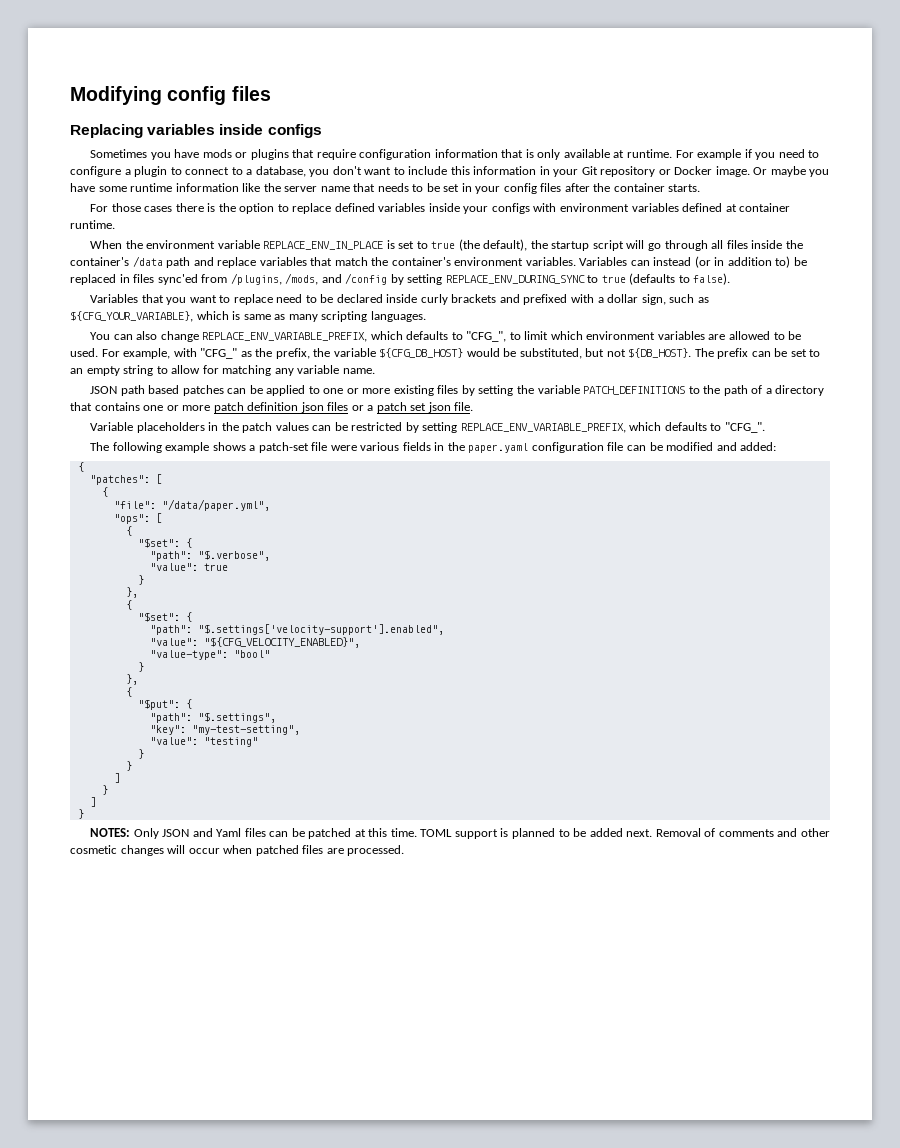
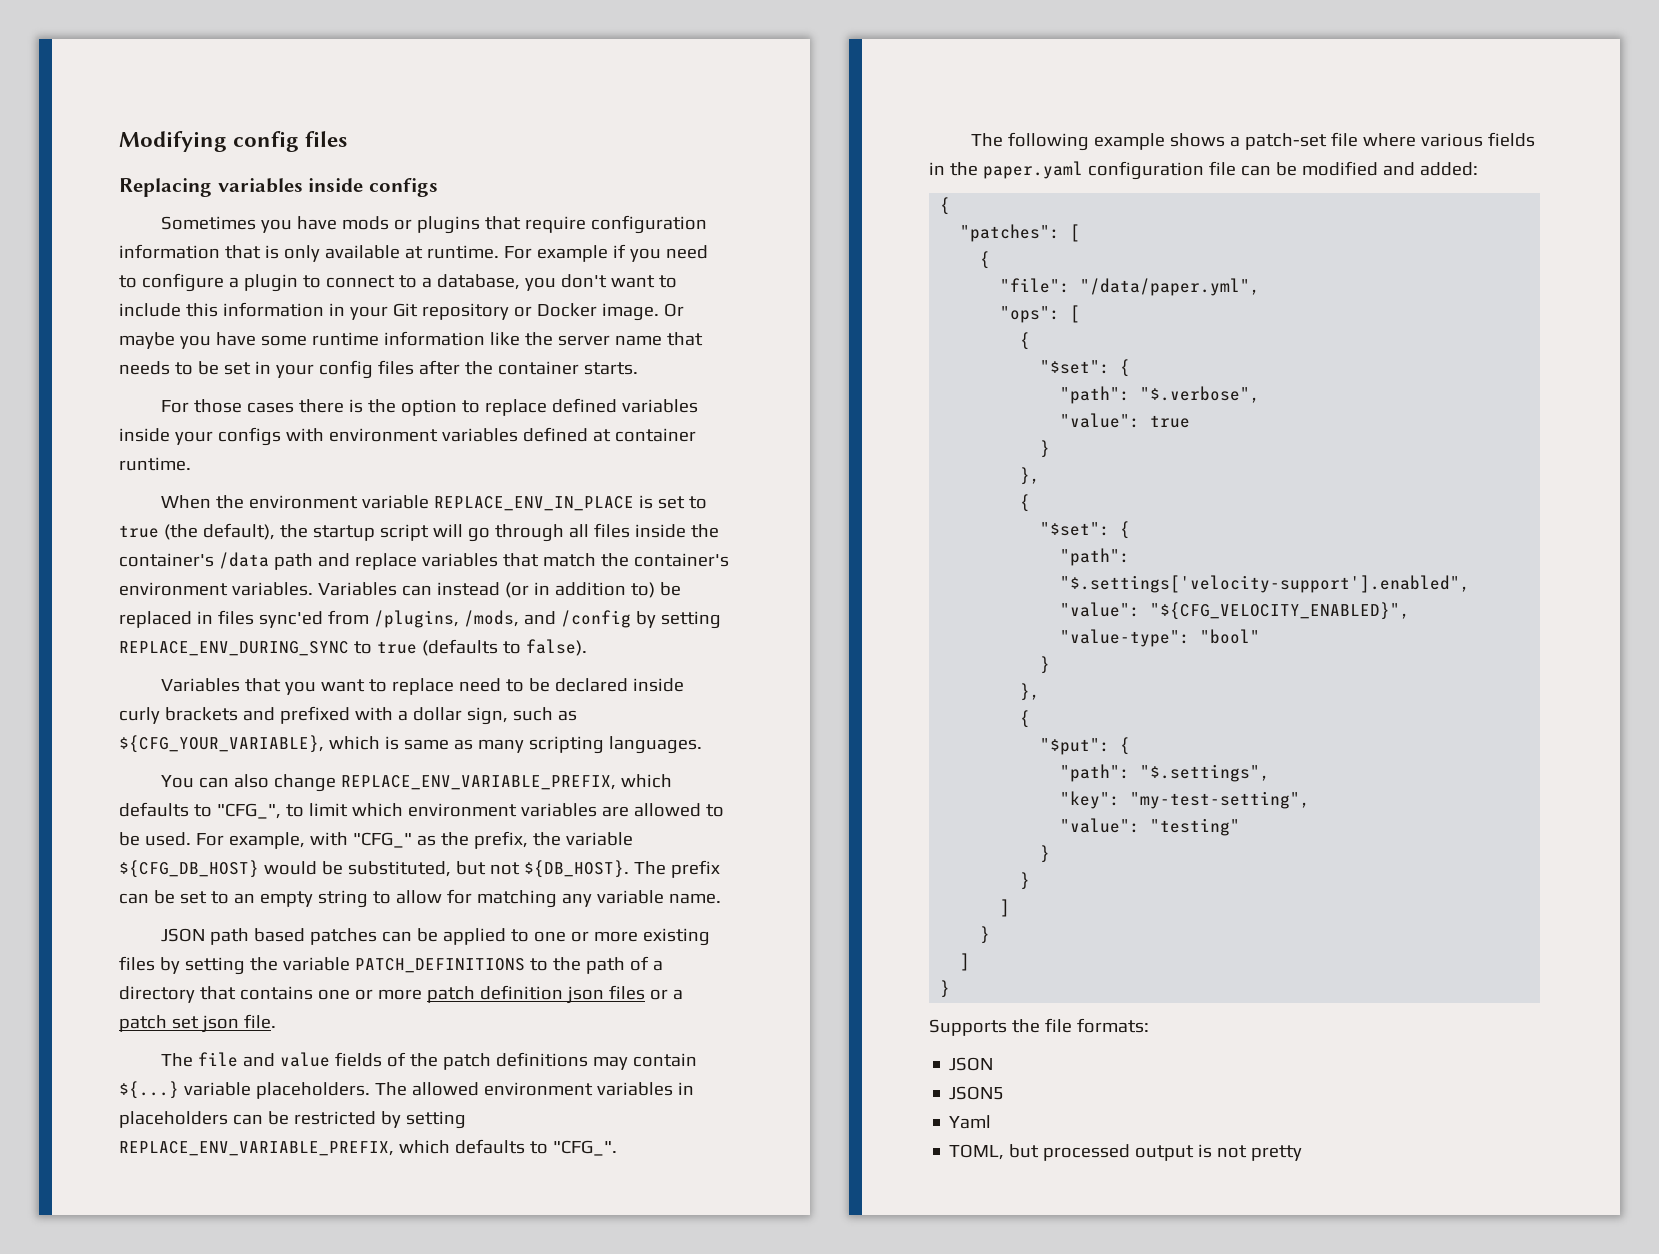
- Variable placeholders in the patch values can be restricted by setting REPLACE_ENV_VARIABLE_PREFIX, which defaults to "CFG_".
+ The file and value fields of the patch definitions may contain ${...} variable placeholders. The allowed environment variables in placeholders can be restricted by setting REPLACE_ENV_VARIABLE_PREFIX, which defaults to "CFG_".
- The following example shows a patch-set file were various fields in the paper.yaml configuration file can be modified and added:
+ The following example shows a patch-set file where various fields in the paper.yaml configuration file can be modified and added:
- NOTES: Only JSON and Yaml files can be patched at this time. TOML support is planned to be added next. Removal of comments and other cosmetic changes will occur when patched files are processed.
+ Supports the file formats:
+ JSON
+ JSON5
+ Yaml
+ TOML, but processed output is not pretty

